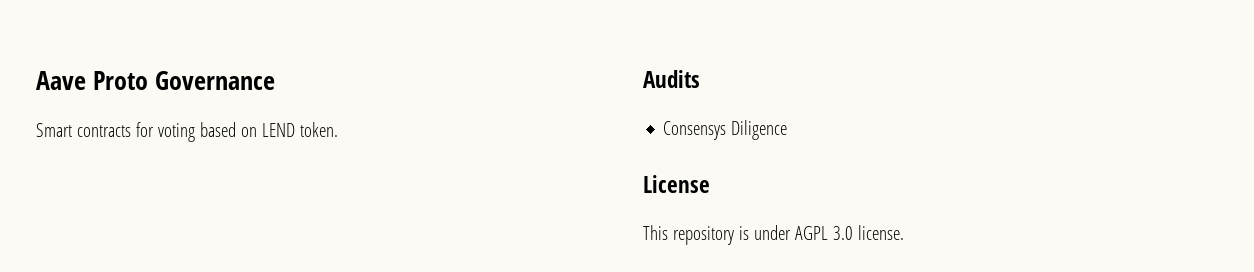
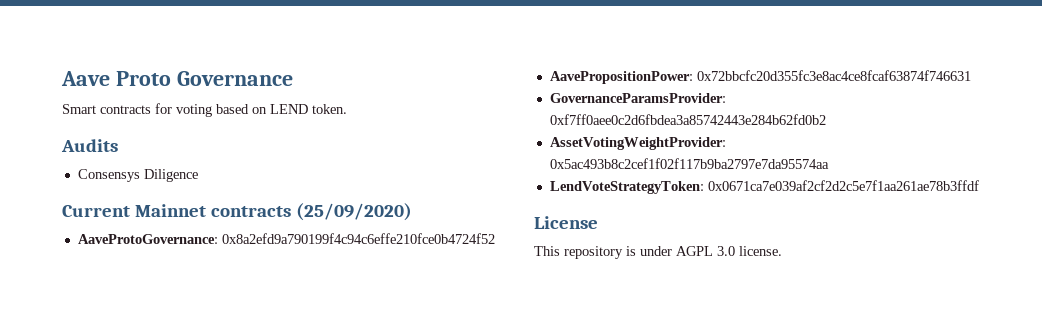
+ Current Mainnet contracts (25/09/2020)
+ AaveProtoGovernance: 0x8a2efd9a790199f4c94c6effe210fce0b4724f52
+ AavePropositionPower: 0x72bbcfc20d355fc3e8ac4ce8fcaf63874f746631
+ GovernanceParamsProvider: 0xf7ff0aee0c2d6fbdea3a85742443e284b62fd0b2
+ AssetVotingWeightProvider: 0x5ac493b8c2cef1f02f117b9ba2797e7da95574aa
+ LendVoteStrategyToken: 0x0671ca7e039af2cf2d2c5e7f1aa261ae78b3ffdf

